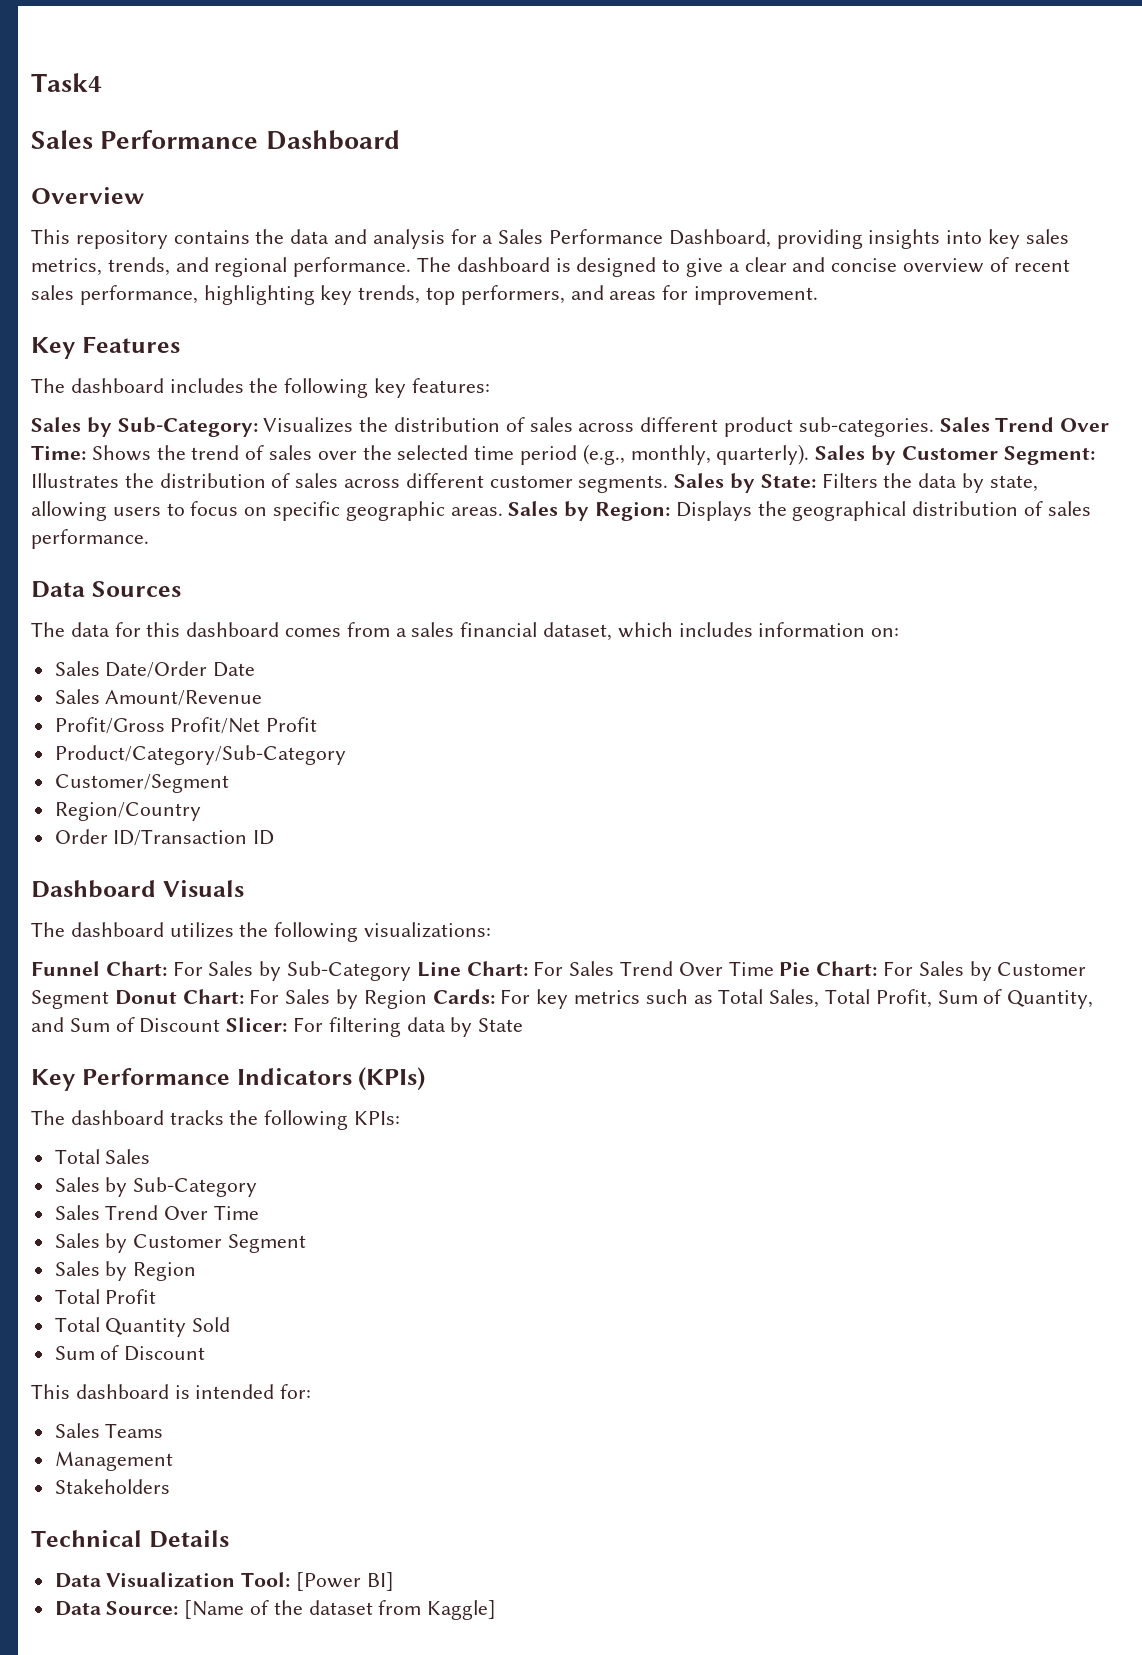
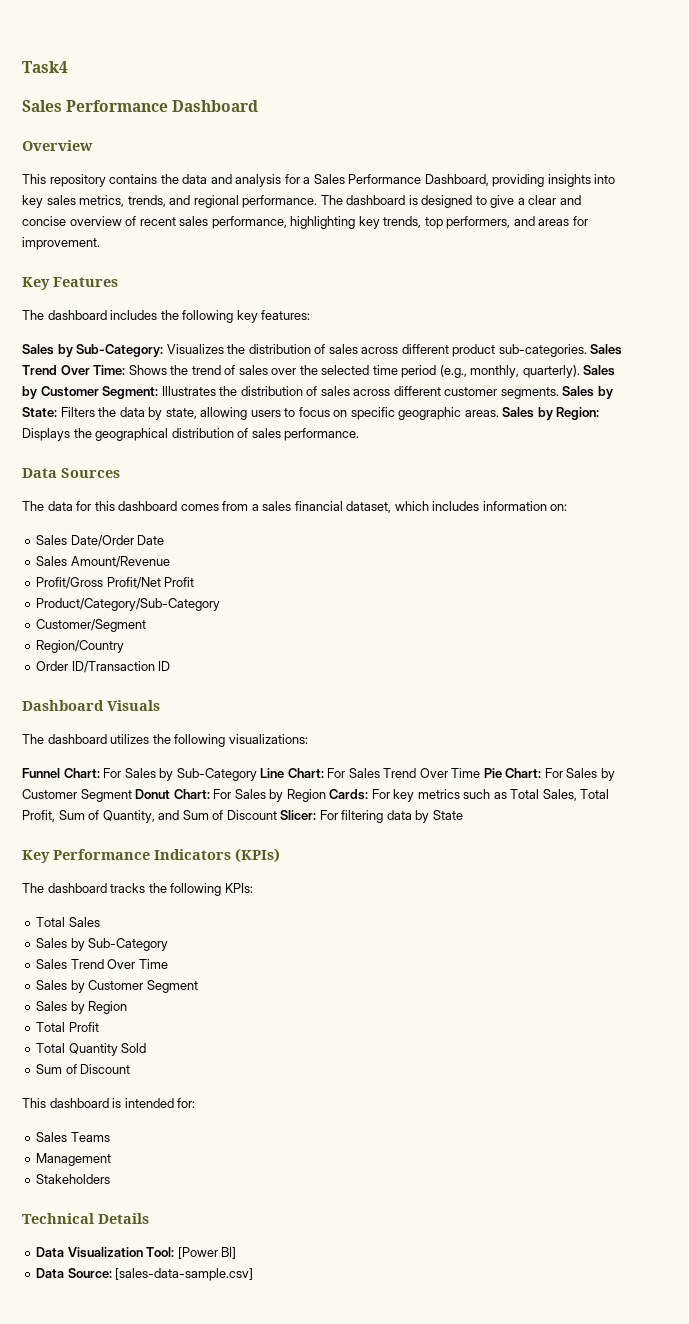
- Data Source: [Name of the dataset from Kaggle]
+ Data Source: [sales-data-sample.csv]

